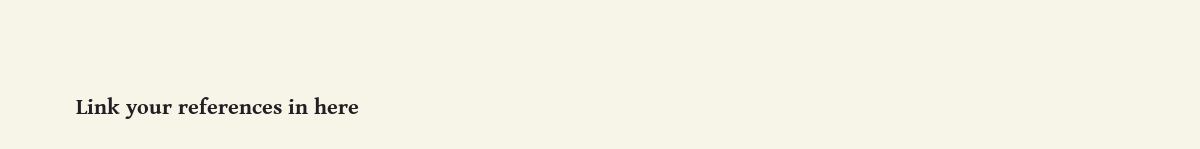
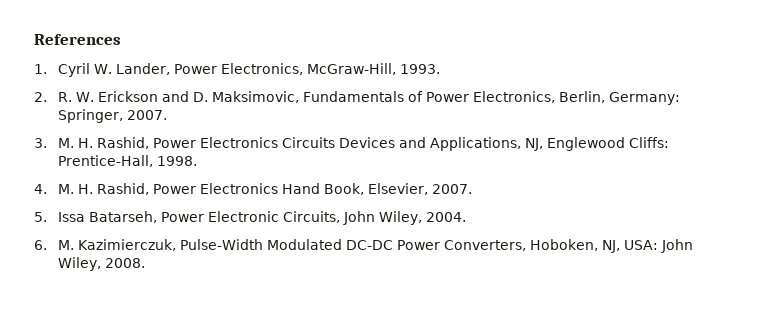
- Link your references in here
+ References
+ 1. Cyril W. Lander, Power Electronics, McGraw-Hill, 1993.
+ 2. R. W. Erickson and D. Maksimovic, Fundamentals of Power Electronics, Berlin, Germany: Springer, 2007.
+ 3. M. H. Rashid, Power Electronics Circuits Devices and Applications, NJ, Englewood Cliffs: Prentice-Hall, 1998.
+ 4. M. H. Rashid, Power Electronics Hand Book, Elsevier, 2007.
+ 5. Issa Batarseh, Power Electronic Circuits, John Wiley, 2004.
+ 6. M. Kazimierczuk, Pulse-Width Modulated DC-DC Power Converters, Hoboken, NJ, USA: John Wiley, 2008.

